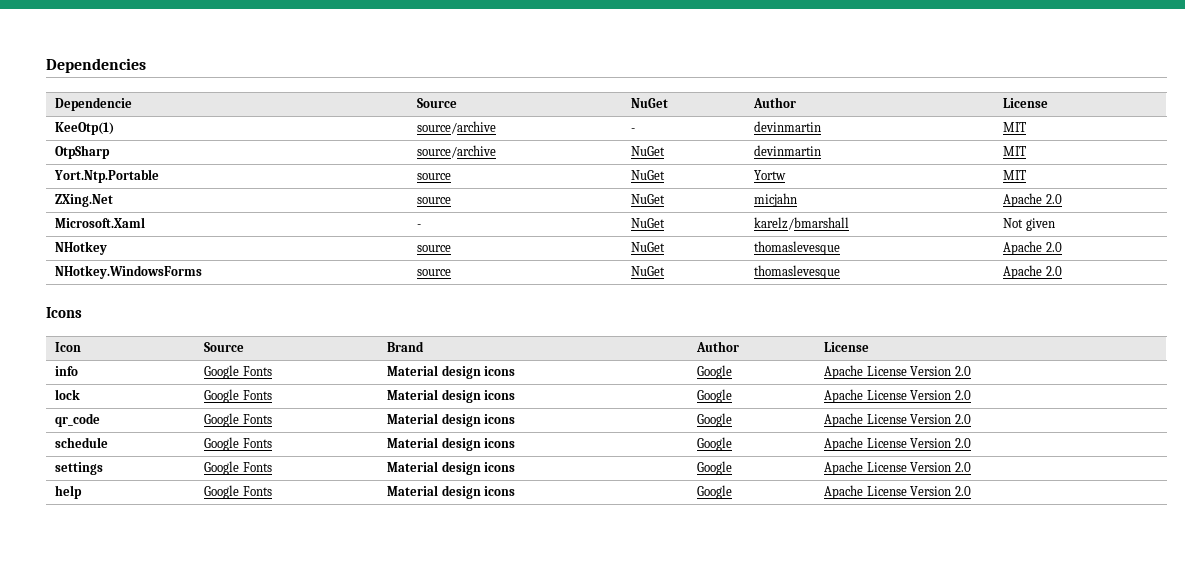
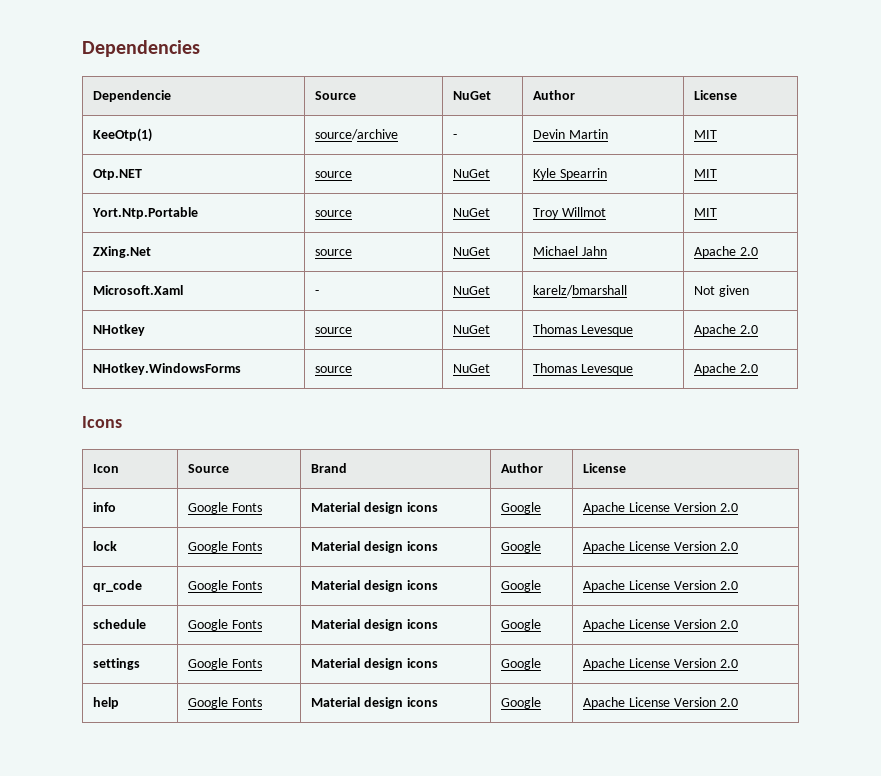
- KeeOtp(1) | source/archive | - | devinmartin | MIT
- OtpSharp | source/archive | NuGet | devinmartin | MIT
+ KeeOtp(1) | source/archive | - | Devin Martin | MIT
+ Otp.NET | source | NuGet | Kyle Spearrin | MIT
- Yort.Ntp.Portable | source | NuGet | Yortw | MIT
+ Yort.Ntp.Portable | source | NuGet | Troy Willmot | MIT
- ZXing.Net | source | NuGet | micjahn | Apache 2.0
+ ZXing.Net | source | NuGet | Michael Jahn | Apache 2.0
- NHotkey | source | NuGet | thomaslevesque | Apache 2.0
+ NHotkey | source | NuGet | Thomas Levesque | Apache 2.0
- NHotkey.WindowsForms | source | NuGet | thomaslevesque | Apache 2.0
+ NHotkey.WindowsForms | source | NuGet | Thomas Levesque | Apache 2.0

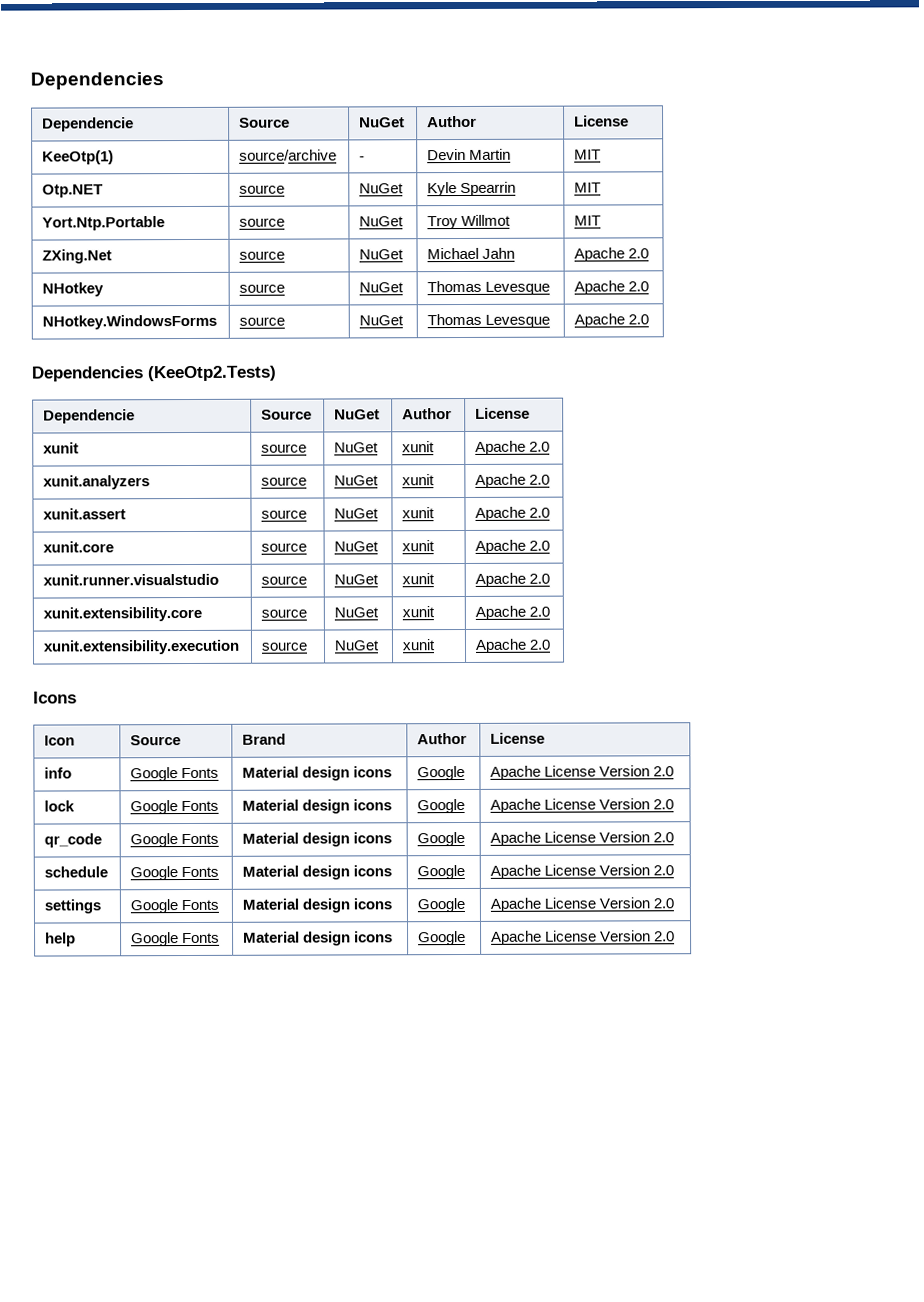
- Microsoft.Xaml | - | NuGet | karelz/bmarshall | Not given
+ Dependencies (KeeOtp2.Tests)
+ Dependencie | Source | NuGet | Author | License
+ xunit | source | NuGet | xunit | Apache 2.0
+ xunit.analyzers | source | NuGet | xunit | Apache 2.0
+ xunit.assert | source | NuGet | xunit | Apache 2.0
+ xunit.core | source | NuGet | xunit | Apache 2.0
+ xunit.runner.visualstudio | source | NuGet | xunit | Apache 2.0
+ xunit.extensibility.core | source | NuGet | xunit | Apache 2.0
+ xunit.extensibility.execution | source | NuGet | xunit | Apache 2.0

